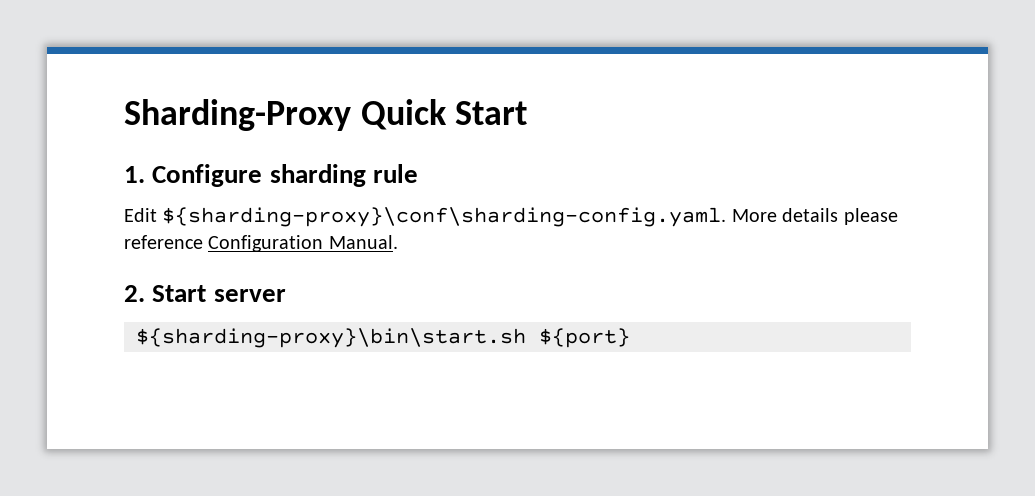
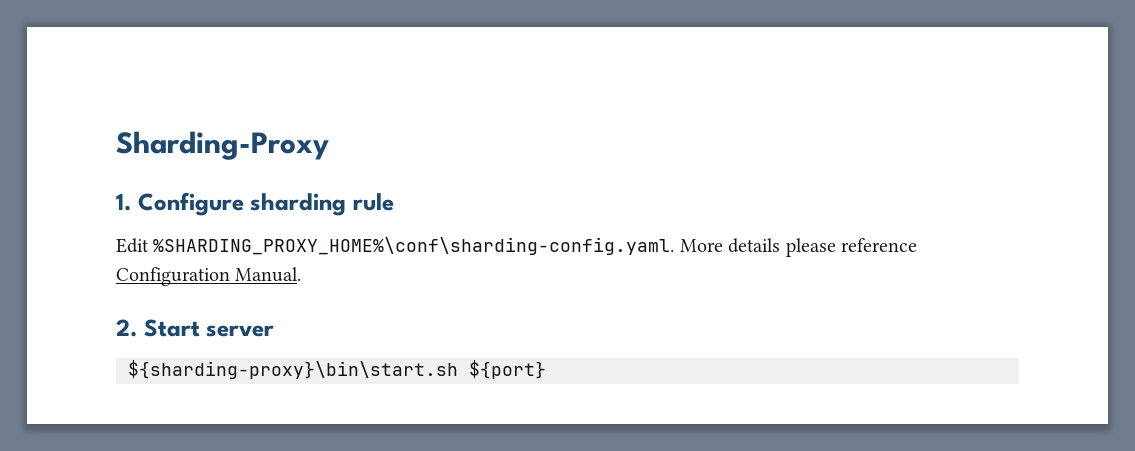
- Sharding-Proxy Quick Start
+ Sharding-Proxy
- Edit ${sharding-proxy}\conf\sharding-config.yaml. More details please reference Configuration Manual.
+ Edit %SHARDING_PROXY_HOME%\conf\sharding-config.yaml. More details please reference Configuration Manual.

